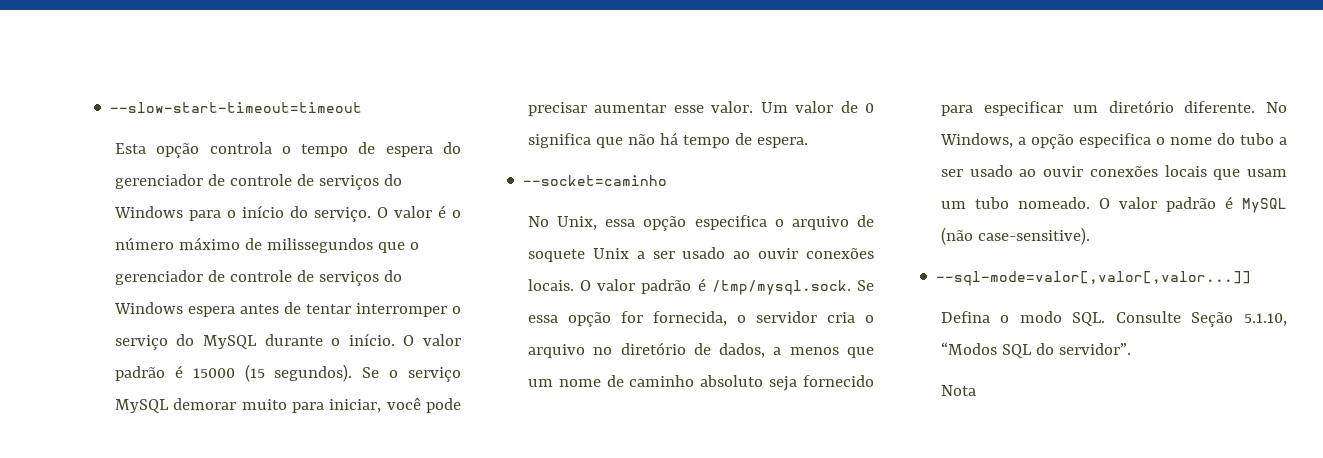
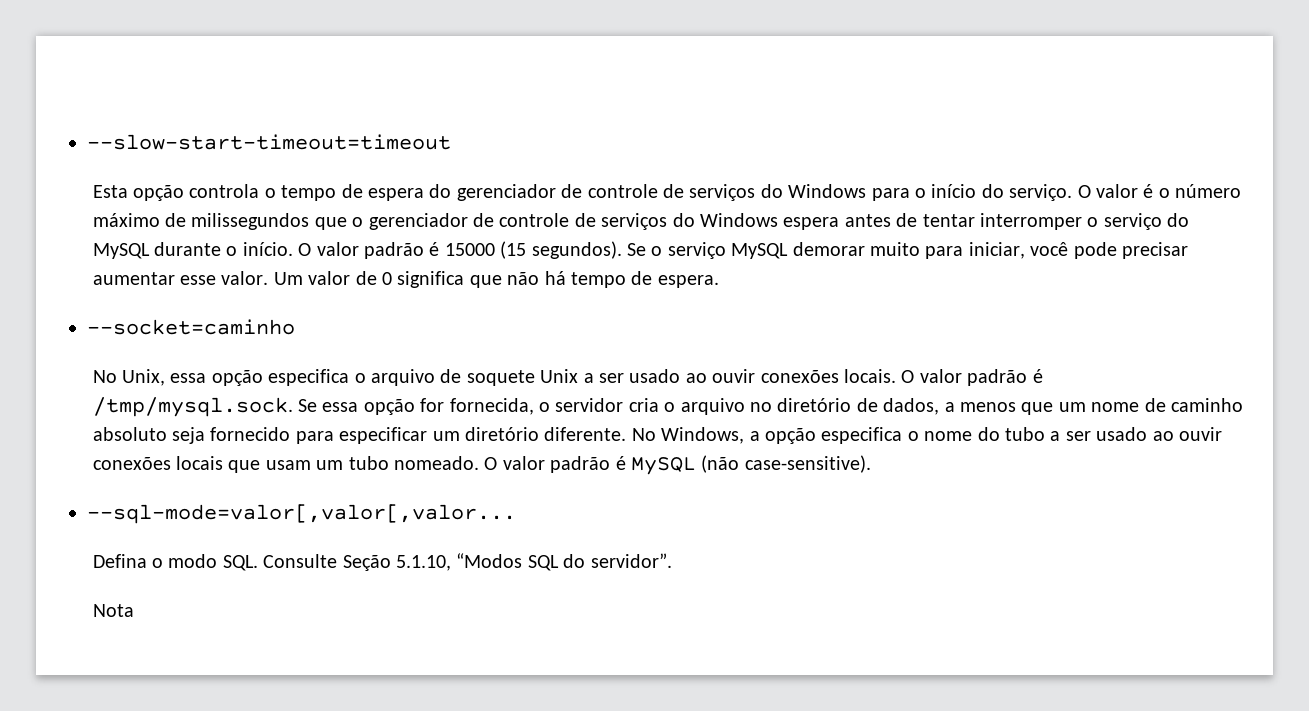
- --sql-mode=valor[,valor[,valor...]]
+ --sql-mode=valor[,valor[,valor...

